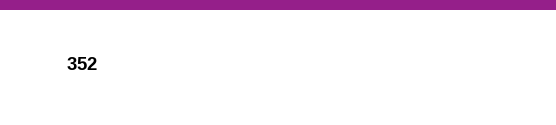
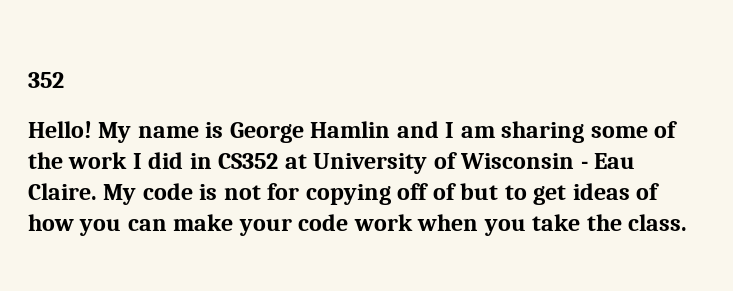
+ Hello! My name is George Hamlin and I am sharing some of the work I did in CS352 at University of Wisconsin - Eau Claire. My code is not for copying off of but to get ideas of how you can make your code work when you take the class.

